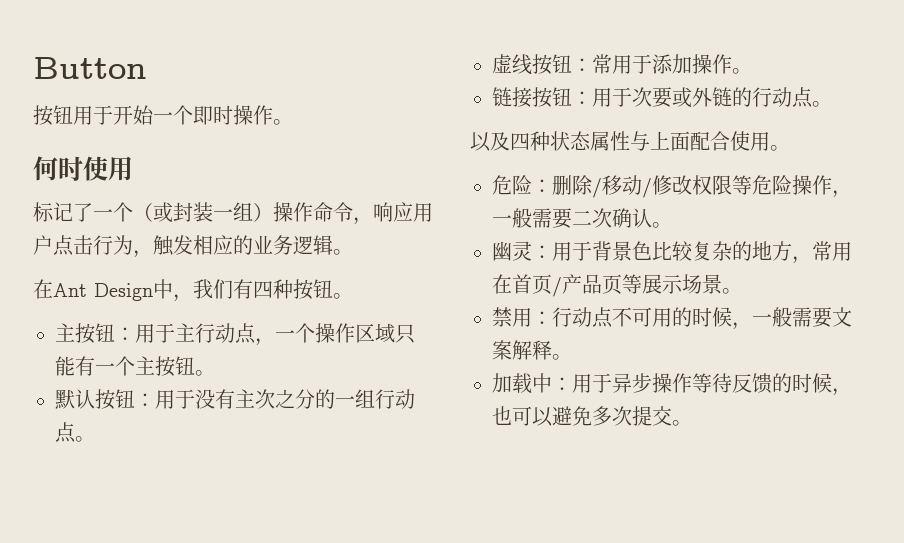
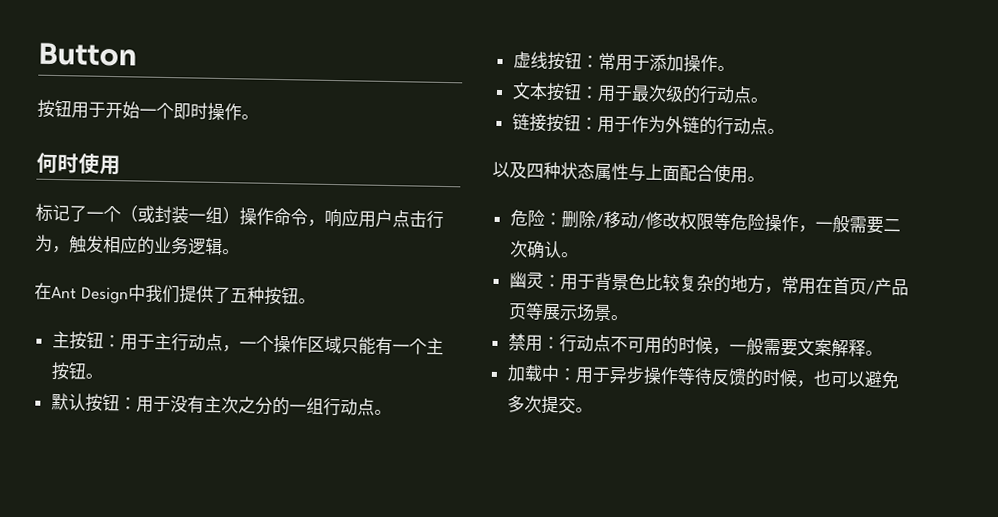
- 在Ant Design中，我们有四种按钮。
+ 在Ant Design中我们提供了五种按钮。
+ 文本按钮：用于最次级的行动点。
- 链接按钮：用于次要或外链的行动点。
+ 链接按钮：用于作为外链的行动点。

